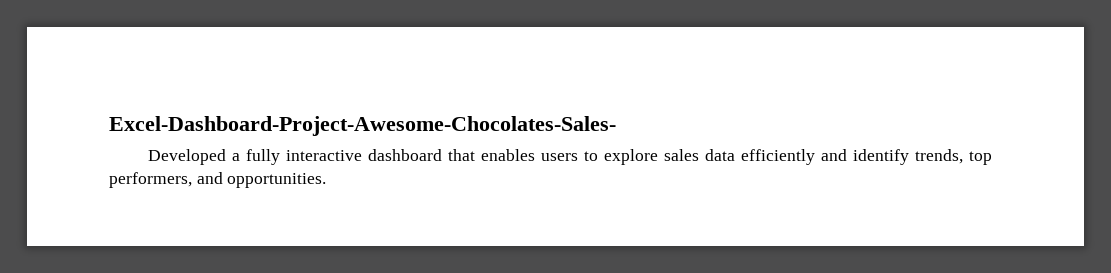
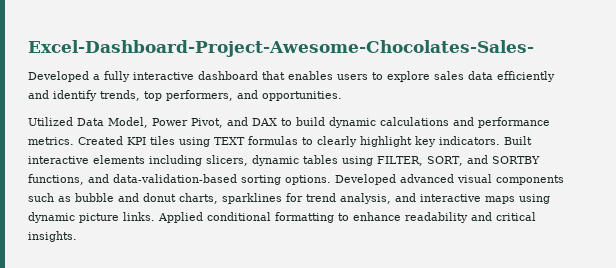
+ Utilized Data Model, Power Pivot, and DAX to build dynamic calculations and performance metrics. Created KPI tiles using TEXT formulas to clearly highlight key indicators. Built interactive elements including slicers, dynamic tables using FILTER, SORT, and SORTBY functions, and data-validation-based sorting options. Developed advanced visual components such as bubble and donut charts, sparklines for trend analysis, and interactive maps using dynamic picture links. Applied conditional formatting to enhance readability and critical insights.

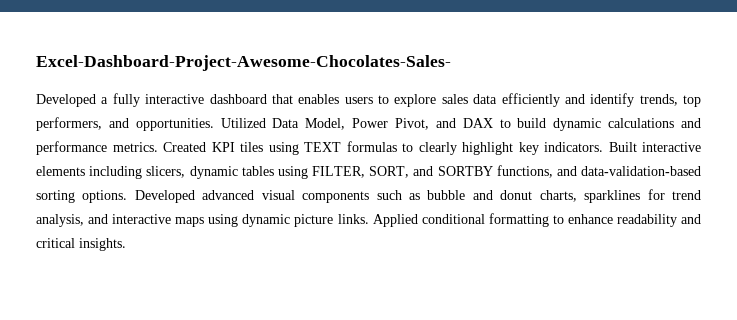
- Developed a fully interactive dashboard that enables users to explore sales data efficiently and identify trends, top performers, and opportunities.
- Utilized Data Model, Power Pivot, and DAX to build dynamic calculations and performance metrics.
+ Developed a fully interactive dashboard that enables users to explore sales data efficiently and identify trends, top performers, and opportunities. Utilized Data Model, Power Pivot, and DAX to build dynamic calculations and performance metrics.

